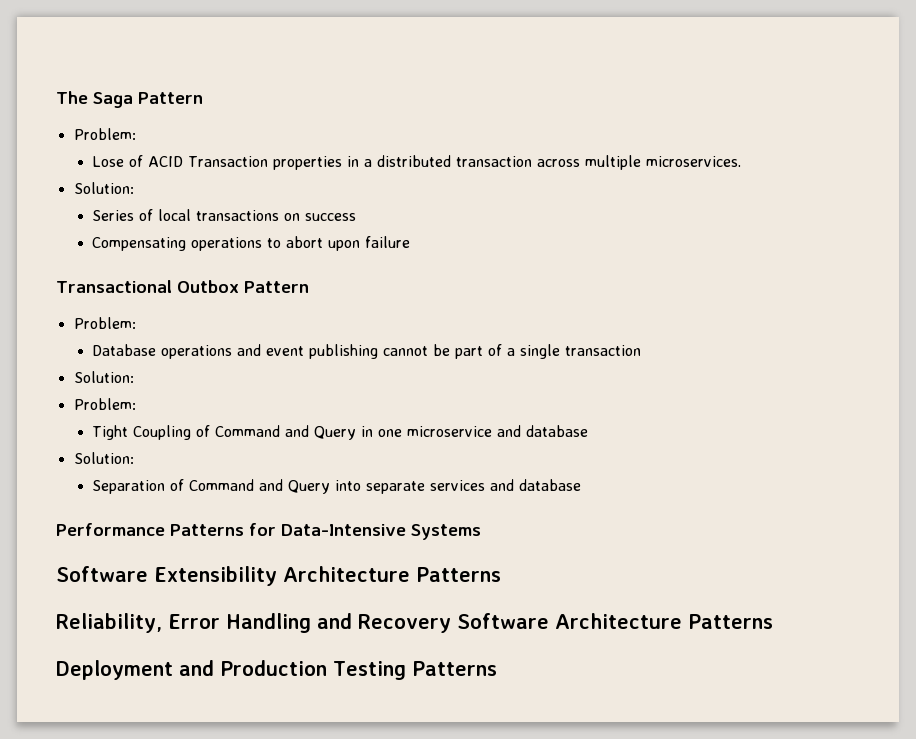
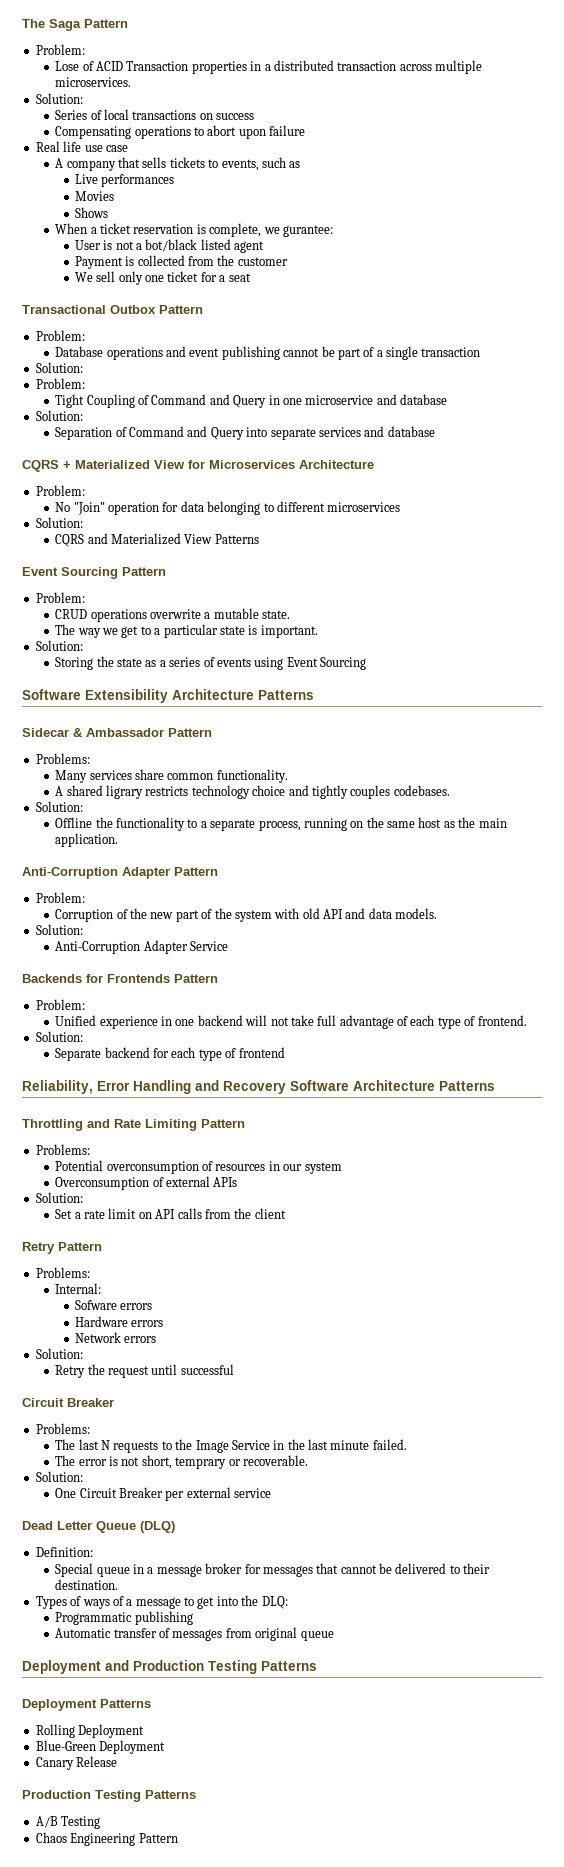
+ Real life use case
+ A company that sells tickets to events, such as
+ Live performances
+ Movies
+ Shows
+ When a ticket reservation is complete, we gurantee:
+ User is not a bot/black listed agent
+ Payment is collected from the customer
+ We sell only one ticket for a seat
- Performance Patterns for Data-Intensive Systems
+ CQRS + Materialized View for Microservices Architecture
+ Problem:
+ No "Join" operation for data belonging to different microservices
+ Solution:
+ CQRS and Materialized View Patterns
+ Event Sourcing Pattern
+ Problem:
+ CRUD operations overwrite a mutable state.
+ The way we get to a particular state is important.
+ Solution:
+ Storing the state as a series of events using Event Sourcing
  Software Extensibility Architecture Patterns
+ Sidecar & Ambassador Pattern
+ Problems:
+ Many services share common functionality.
+ A shared ligrary restricts technology choice and tightly couples codebases.
+ Solution:
+ Offline the functionality to a separate process, running on the same host as the main application.
+ Anti-Corruption Adapter Pattern
+ Problem:
+ Corruption of the new part of the system with old API and data models.
+ Solution:
+ Anti-Corruption Adapter Service
+ Backends for Frontends Pattern
+ Problem:
+ Unified experience in one backend will not take full advantage of each type of frontend.
+ Solution:
+ Separate backend for each type of frontend
+ Throttling and Rate Limiting Pattern
+ Problems:
+ Potential overconsumption of resources in our system
+ Overconsumption of external APIs
+ Solution:
+ Set a rate limit on API calls from the client
+ Retry Pattern
+ Problems:
+ Internal:
+ Sofware errors
+ Hardware errors
+ Network errors
+ Solution:
+ Retry the request until successful
+ Circuit Breaker
+ Problems:
+ The last N requests to the Image Service in the last minute failed.
+ The error is not short, temprary or recoverable.
+ Solution:
+ One Circuit Breaker per external service
+ Dead Letter Queue (DLQ)
+ Definition:
+ Special queue in a message broker for messages that cannot be delivered to their destination.
+ Types of ways of a message to get into the DLQ:
+ Programmatic publishing
+ Automatic transfer of messages from original queue
+ Deployment Patterns
+ Rolling Deployment
+ Blue-Green Deployment
+ Canary Release
+ Production Testing Patterns
+ A/B Testing
+ Chaos Engineering Pattern

